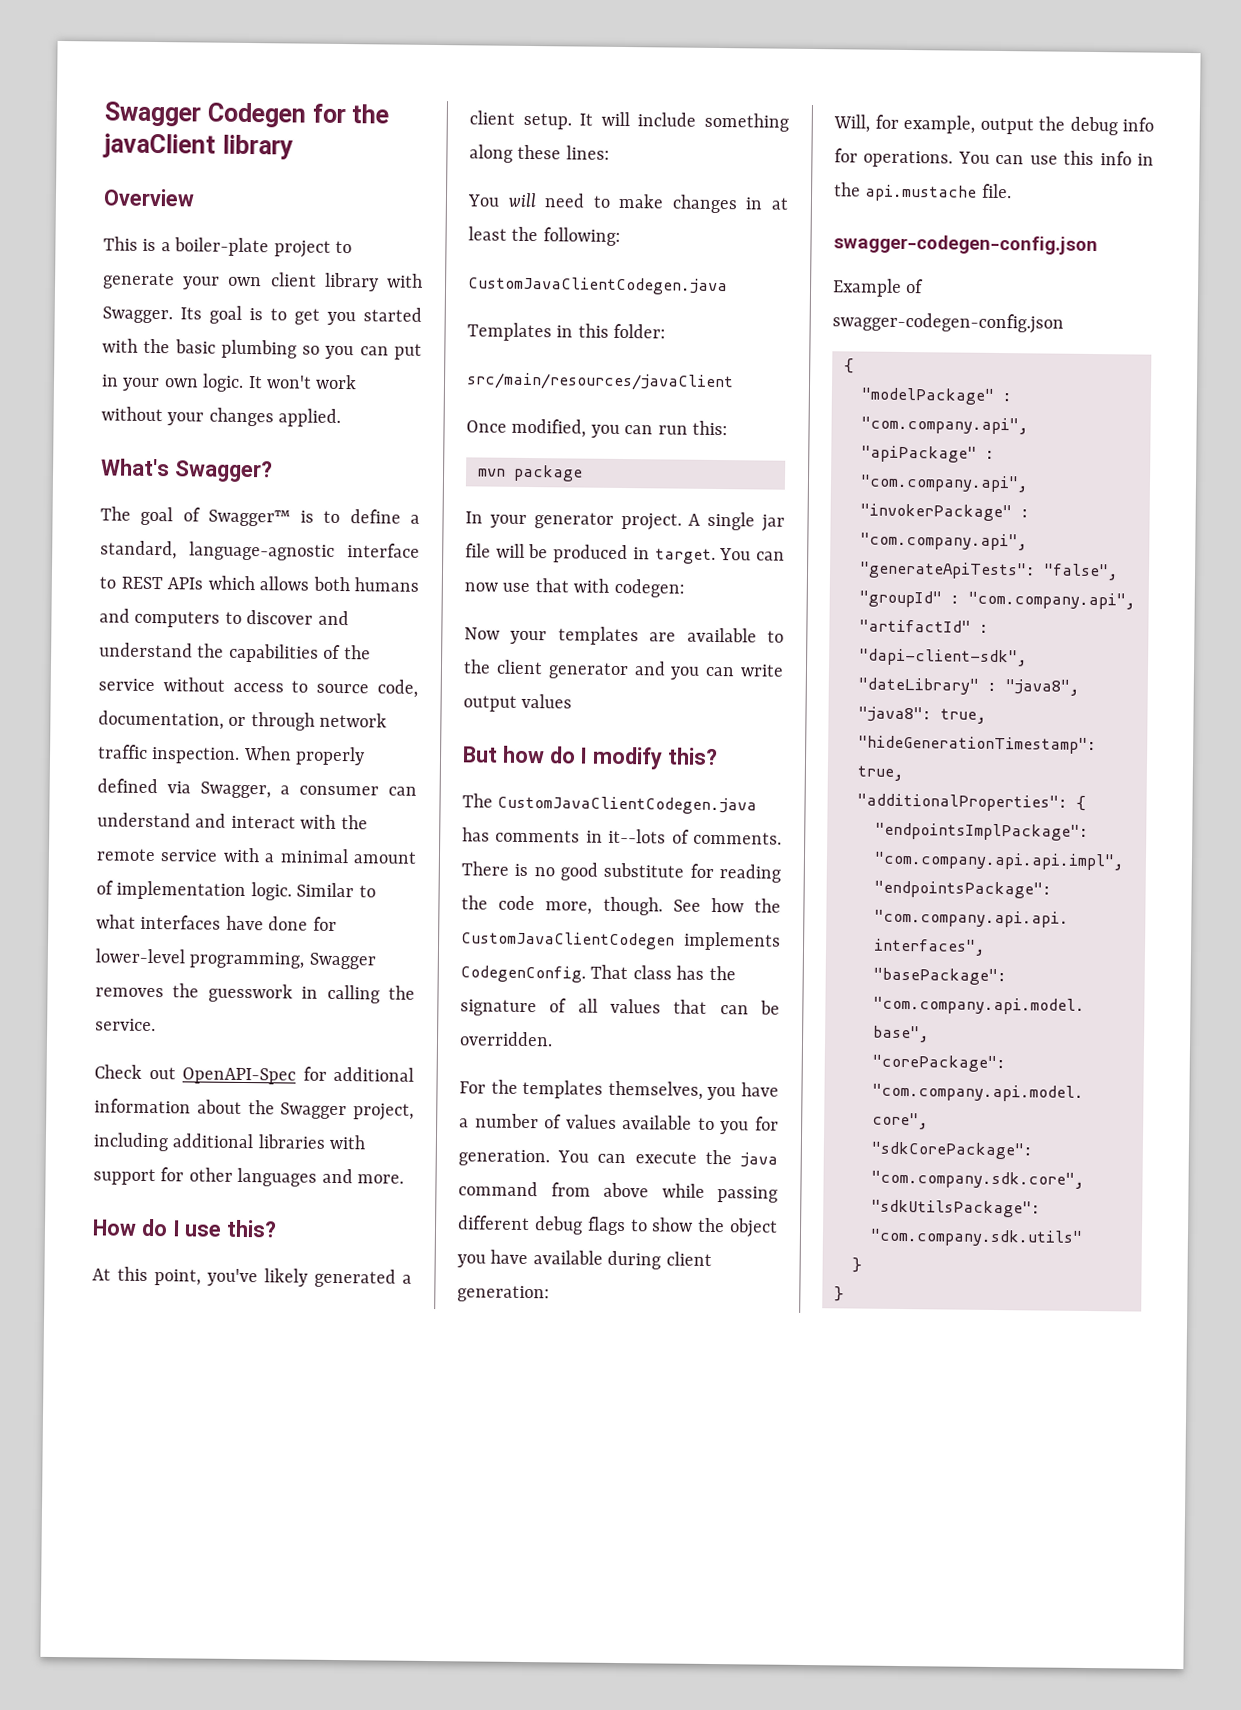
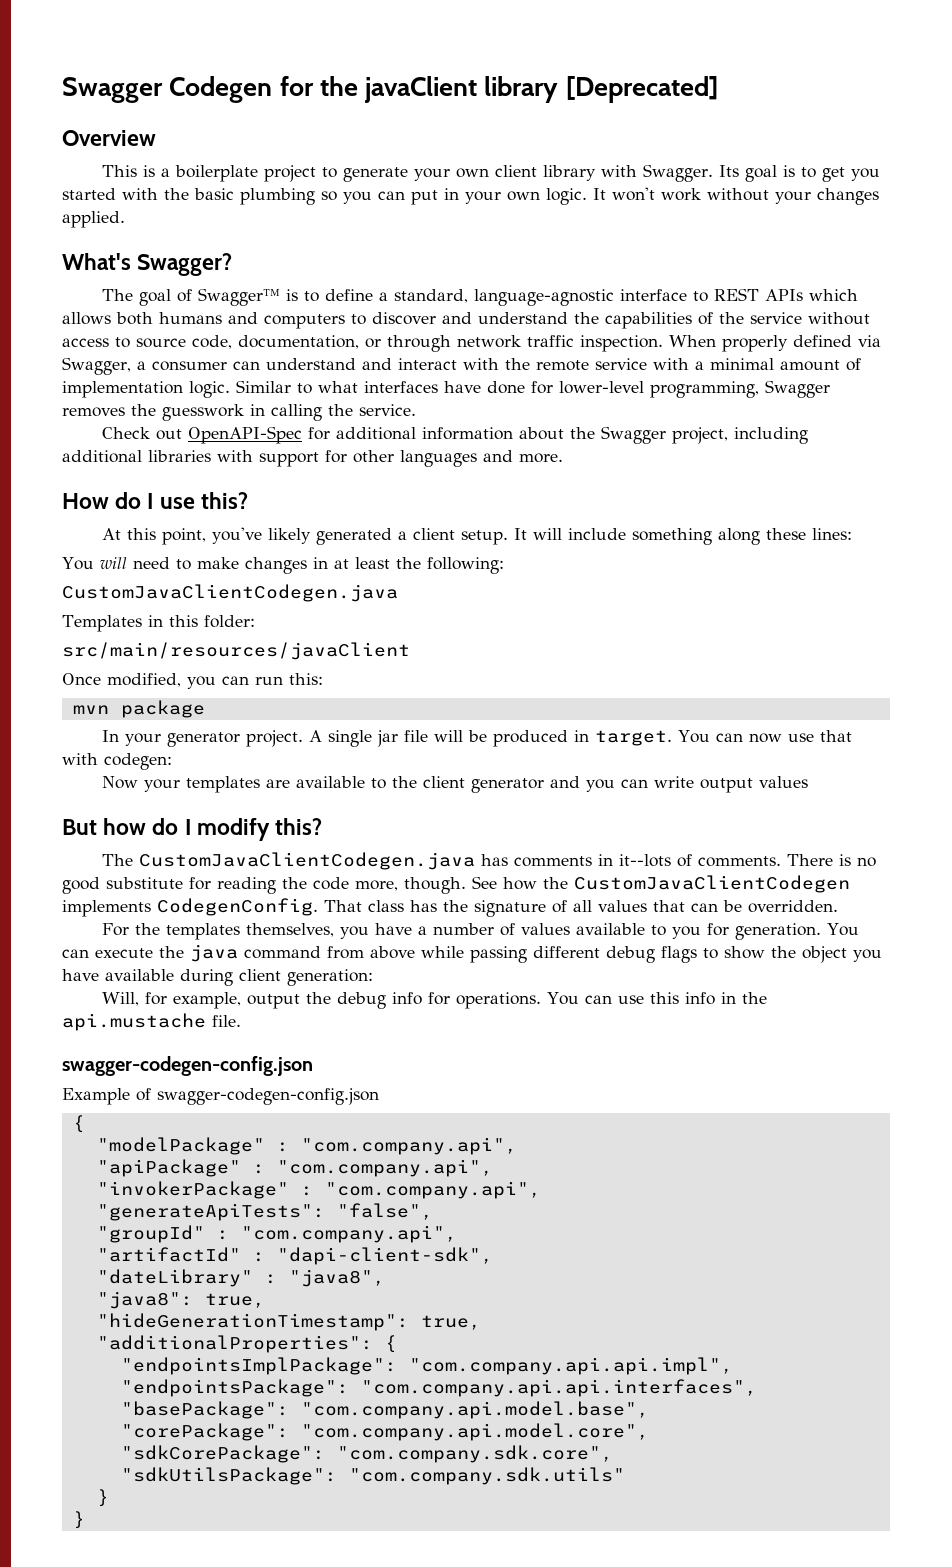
- Swagger Codegen for the javaClient library
+ Swagger Codegen for the javaClient library [Deprecated]
- This is a boiler-plate project to generate your own client library with Swagger.
+ This is a boilerplate project to generate your own client library with Swagger.

